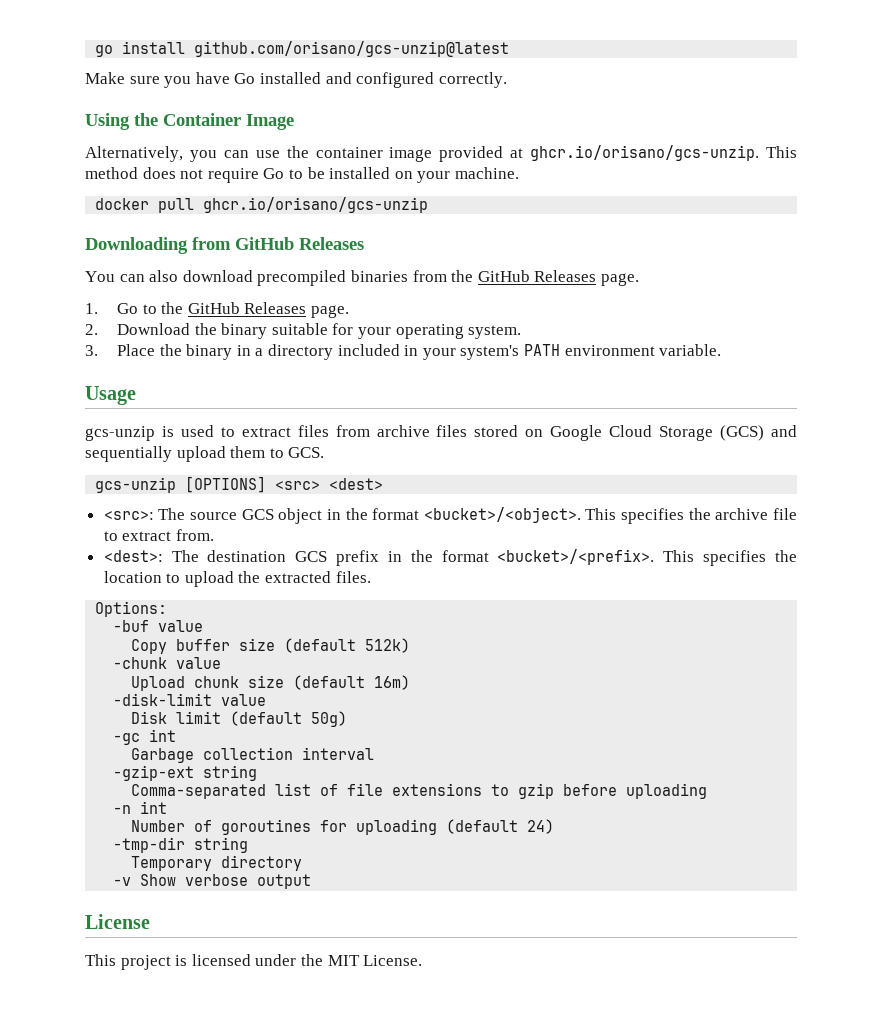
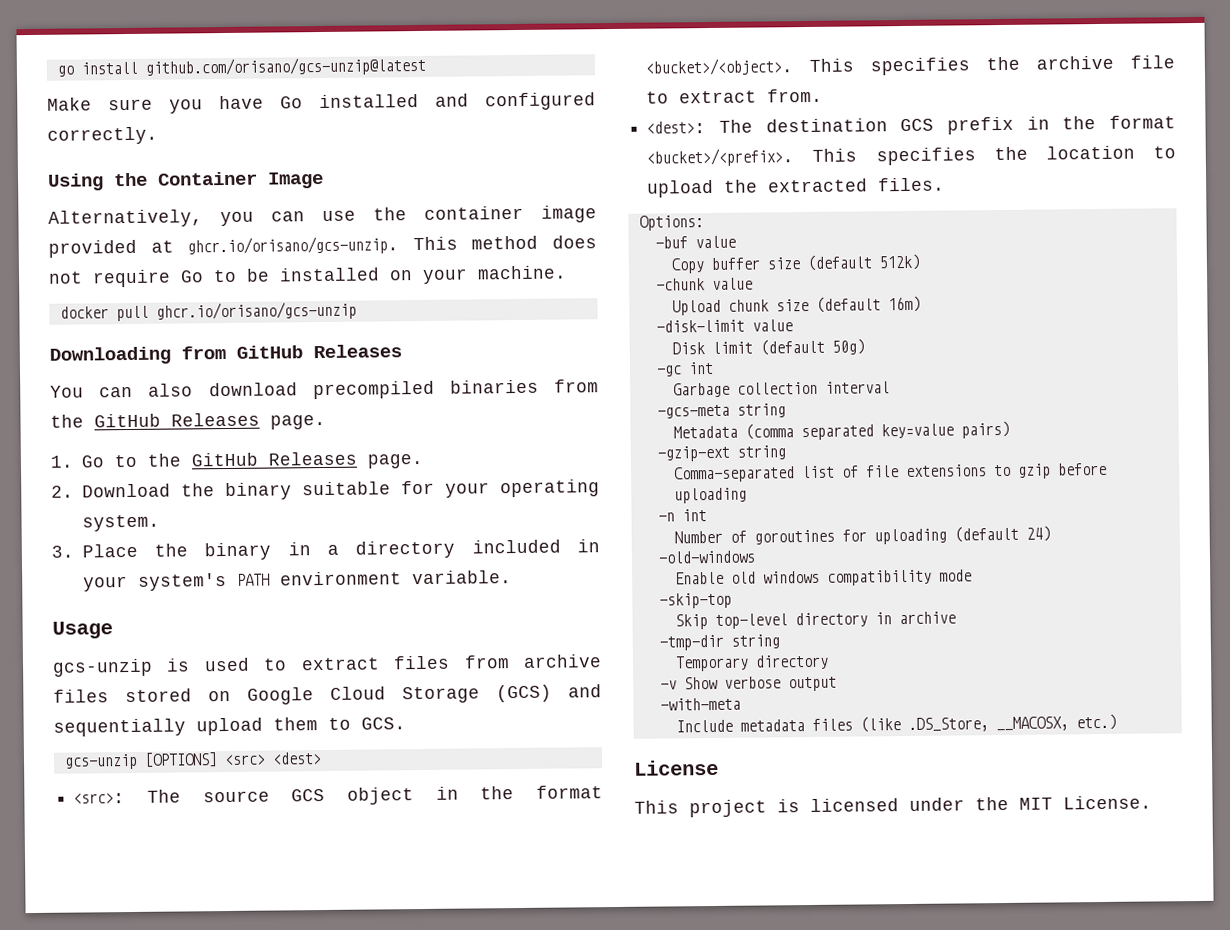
+ -gcs-meta string
+ Metadata (comma separated key=value pairs)
+ -old-windows
+ Enable old windows compatibility mode
+ -skip-top
+ Skip top-level directory in archive
+ -with-meta
+ Include metadata files (like .DS_Store, __MACOSX, etc.)

